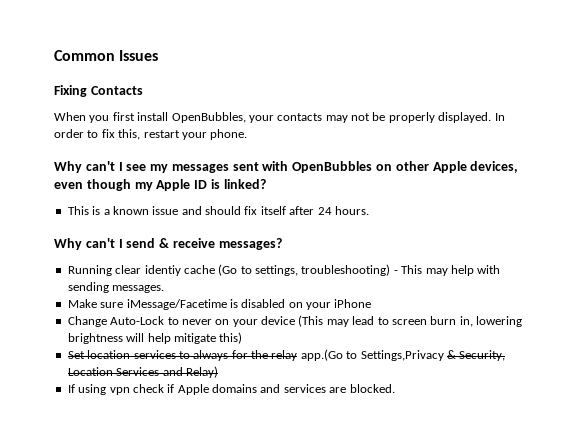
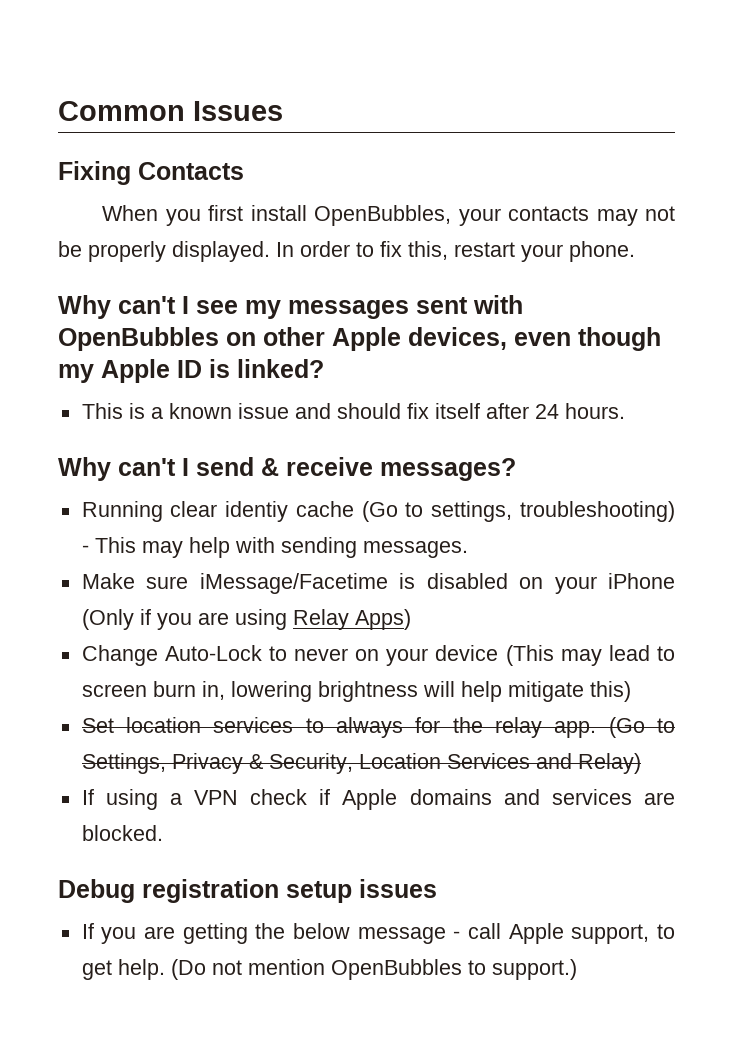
- Make sure iMessage/Facetime is disabled on your iPhone
+ Make sure iMessage/Facetime is disabled on your iPhone (Only if you are using Relay Apps)
- Set location services to always for the relay app.(Go to Settings,Privacy & Security, Location Services and Relay)
+ Set location services to always for the relay app. (Go to Settings, Privacy & Security, Location Services and Relay)
- If using vpn check if Apple domains and services are blocked.
+ If using a VPN check if Apple domains and services are blocked.
+ Debug registration setup issues
+ If you are getting the below message - call Apple support, to get help. (Do not mention OpenBubbles to support.)

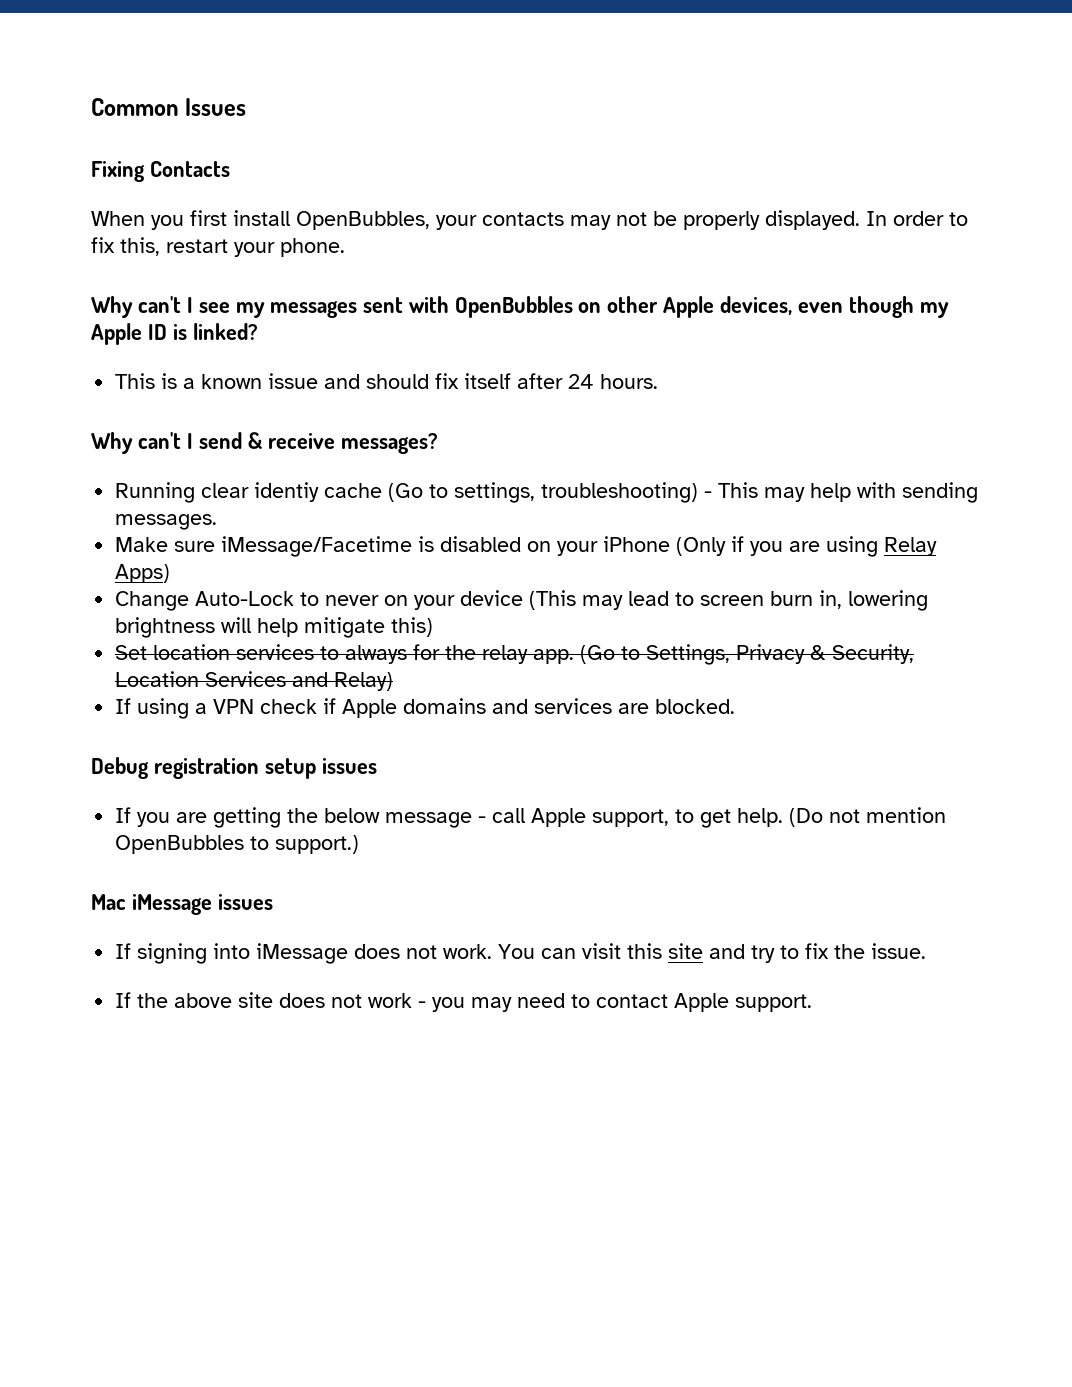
+ Mac iMessage issues
+ If signing into iMessage does not work. You can visit this site and try to fix the issue.
+ If the above site does not work - you may need to contact Apple support.

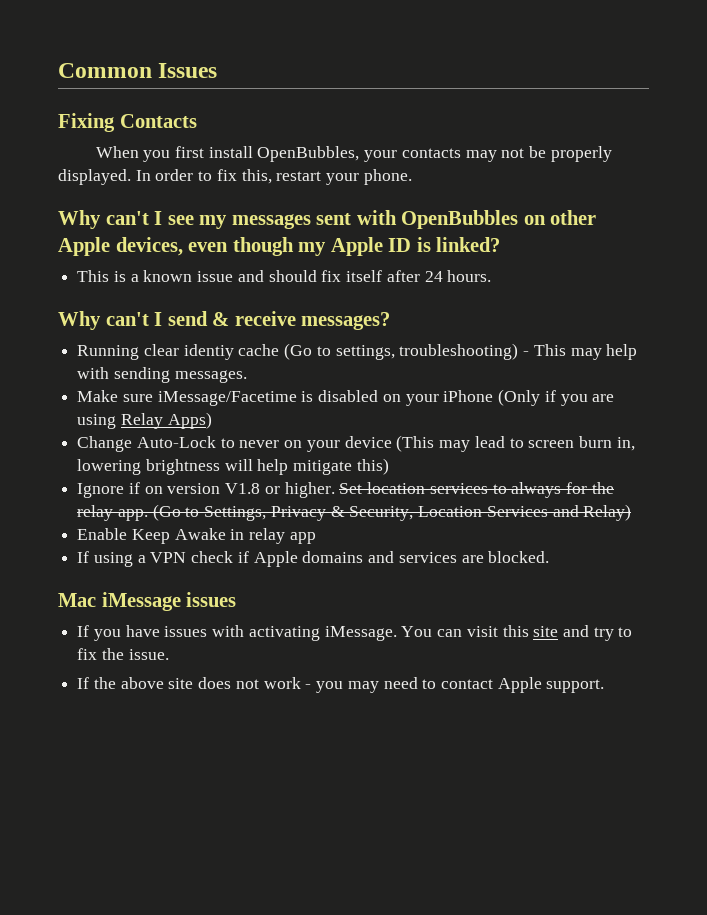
+ Ignore if on version V1.8 or higher.
+ Enable Keep Awake in relay app
- Debug registration setup issues
- If you are getting the below message - call Apple support, to get help. (Do not mention OpenBubbles to support.)
  Mac iMessage issues
- If signing into iMessage does not work.
+ If you have issues with activating iMessage.

